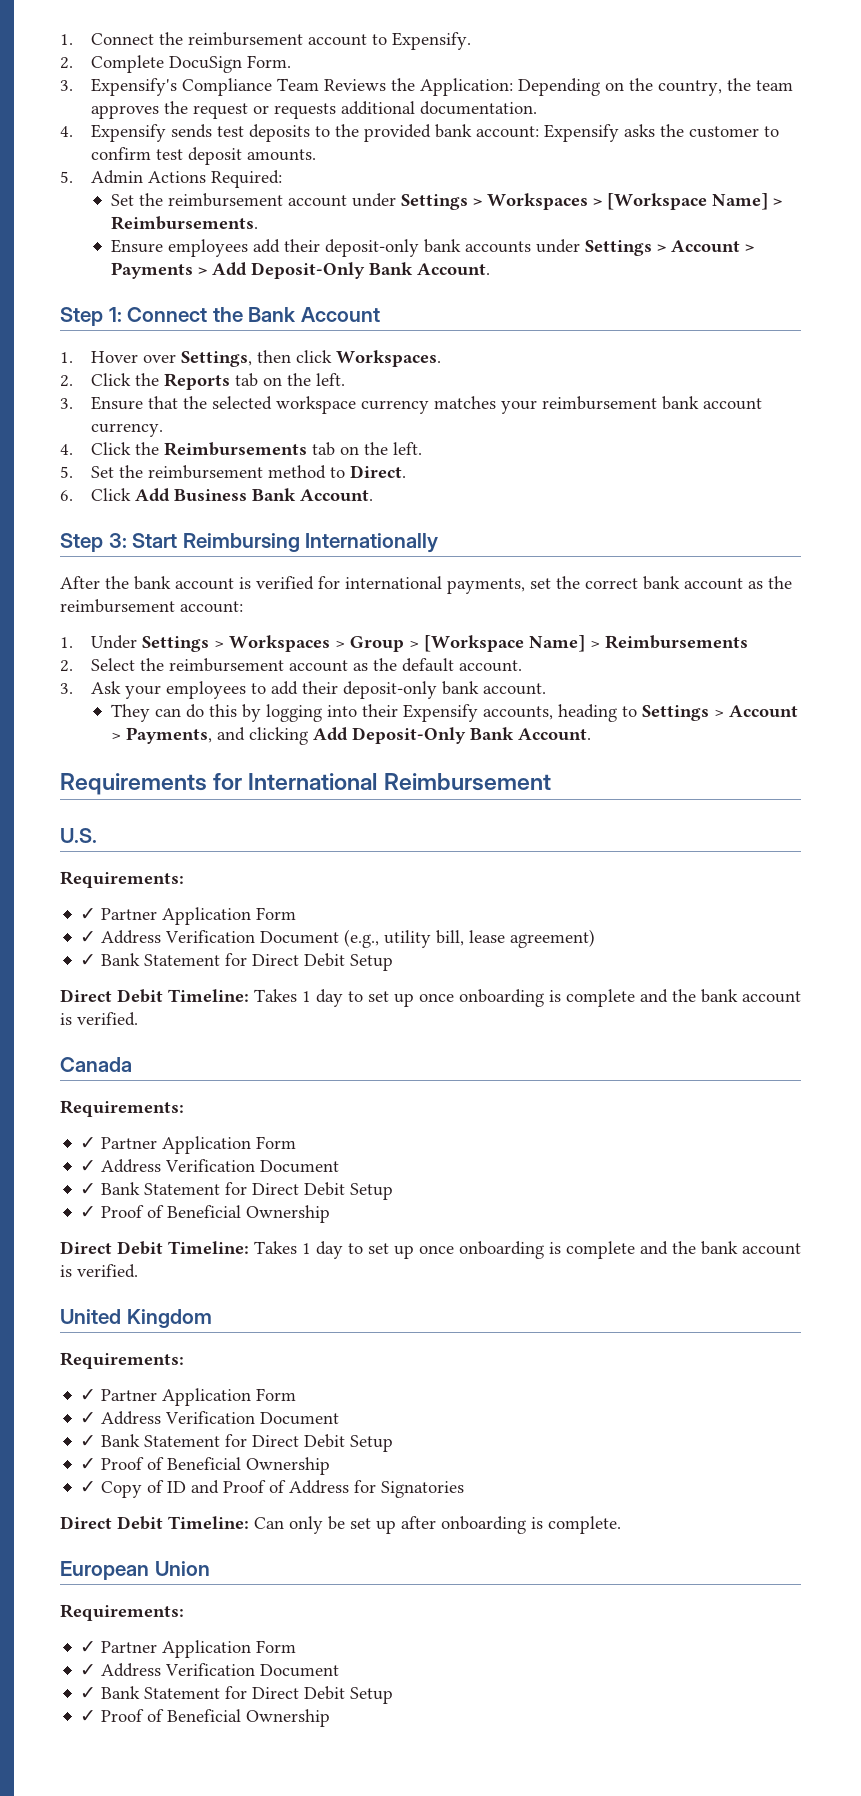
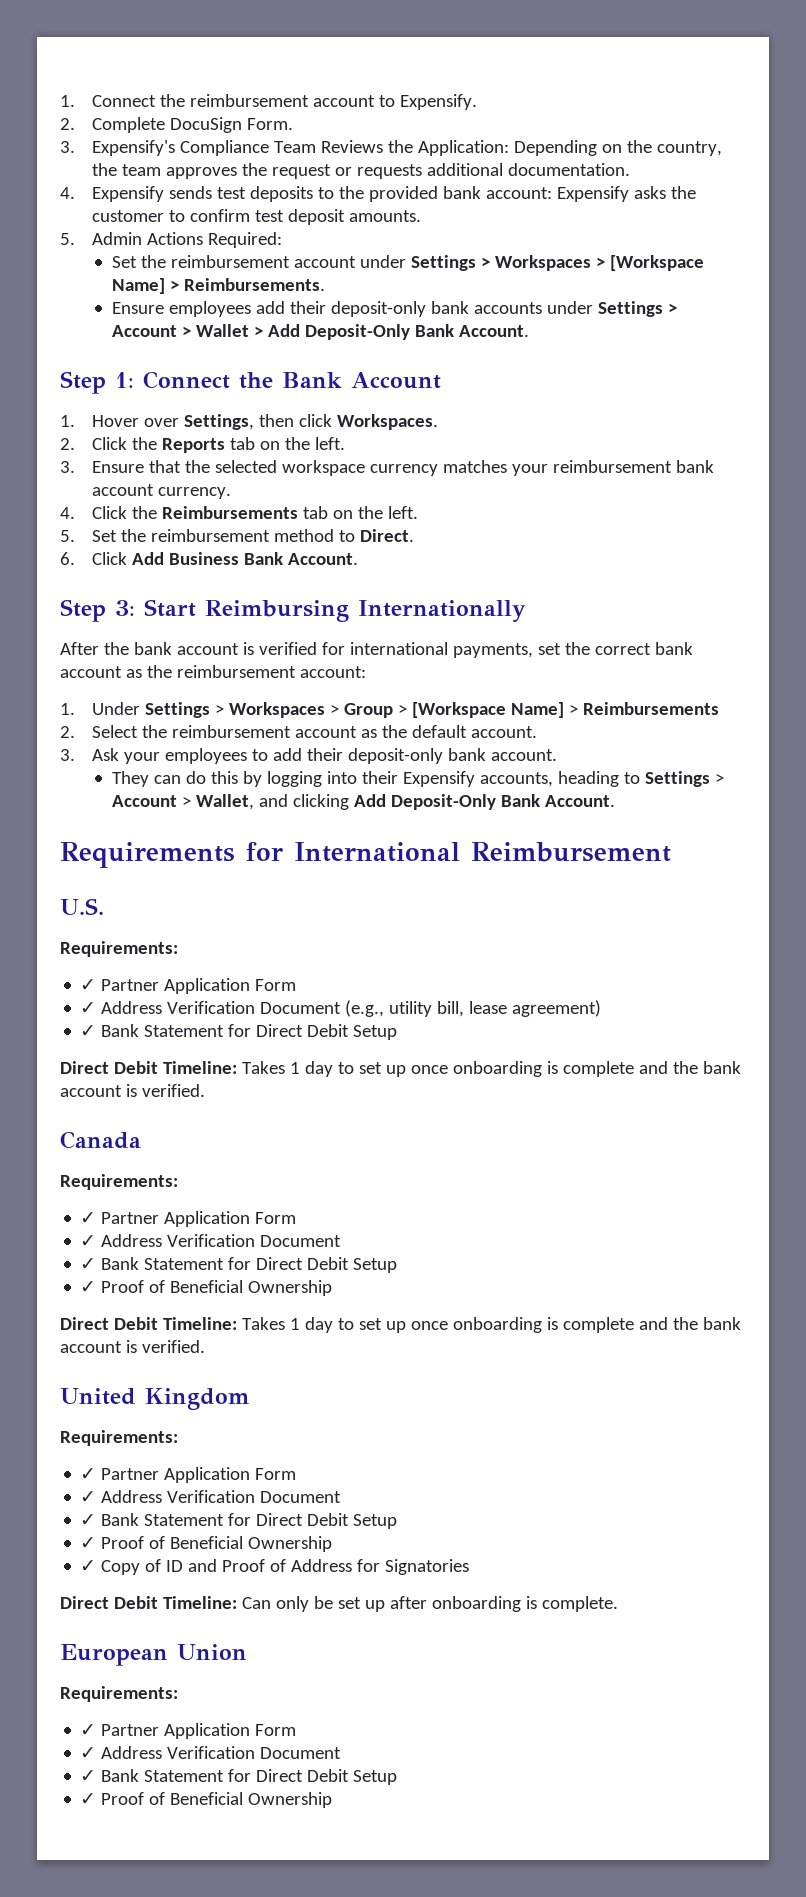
- Ensure employees add their deposit-only bank accounts under Settings > Account > Payments > Add Deposit-Only Bank Account.
+ Ensure employees add their deposit-only bank accounts under Settings > Account > Wallet > Add Deposit-Only Bank Account.
- They can do this by logging into their Expensify accounts, heading to Settings > Account > Payments, and clicking Add Deposit-Only Bank Account.
+ They can do this by logging into their Expensify accounts, heading to Settings > Account > Wallet, and clicking Add Deposit-Only Bank Account.

